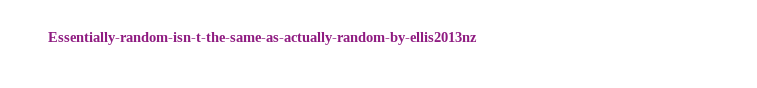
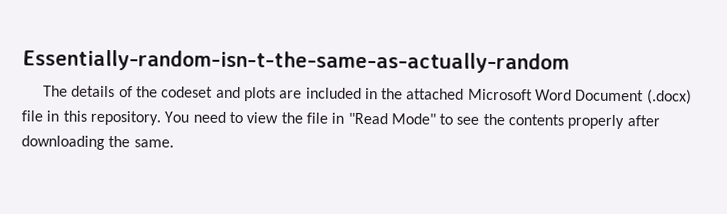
- Essentially-random-isn-t-the-same-as-actually-random-by-ellis2013nz
+ Essentially-random-isn-t-the-same-as-actually-random
+ The details of the codeset and plots are included in the attached Microsoft Word Document (.docx) file in this repository. You need to view the file in "Read Mode" to see the contents properly after downloading the same.

